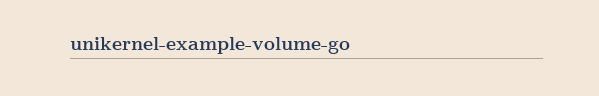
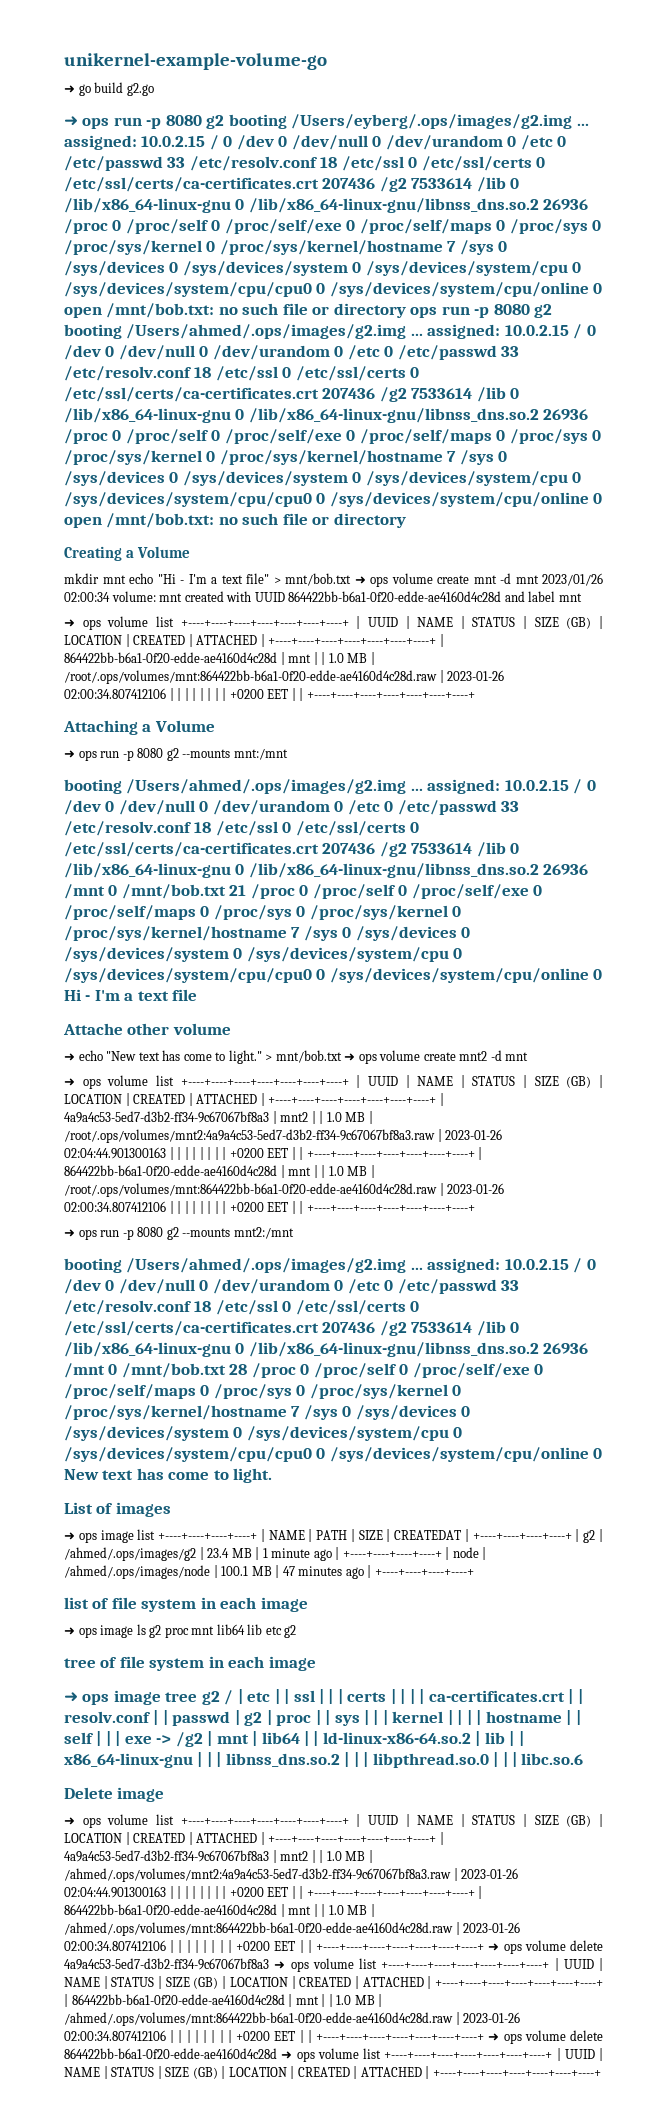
+ ➜ go build g2.go
+ ➜ ops run -p 8080 g2 booting /Users/eyberg/.ops/images/g2.img ... assigned: 10.0.2.15 / 0 /dev 0 /dev/null 0 /dev/urandom 0 /etc 0 /etc/passwd 33 /etc/resolv.conf 18 /etc/ssl 0 /etc/ssl/certs 0 /etc/ssl/certs/ca-certificates.crt 207436 /g2 7533614 /lib 0 /lib/x86_64-linux-gnu 0 /lib/x86_64-linux-gnu/libnss_dns.so.2 26936 /proc 0 /proc/self 0 /proc/self/exe 0 /proc/self/maps 0 /proc/sys 0 /proc/sys/kernel 0 /proc/sys/kernel/hostname 7 /sys 0 /sys/devices 0 /sys/devices/system 0 /sys/devices/system/cpu 0 /sys/devices/system/cpu/cpu0 0 /sys/devices/system/cpu/online 0 open /mnt/bob.txt: no such file or directory ops run -p 8080 g2 booting /Users/ahmed/.ops/images/g2.img ... assigned: 10.0.2.15 / 0 /dev 0 /dev/null 0 /dev/urandom 0 /etc 0 /etc/passwd 33 /etc/resolv.conf 18 /etc/ssl 0 /etc/ssl/certs 0 /etc/ssl/certs/ca-certificates.crt 207436 /g2 7533614 /lib 0 /lib/x86_64-linux-gnu 0 /lib/x86_64-linux-gnu/libnss_dns.so.2 26936 /proc 0 /proc/self 0 /proc/self/exe 0 /proc/self/maps 0 /proc/sys 0 /proc/sys/kernel 0 /proc/sys/kernel/hostname 7 /sys 0 /sys/devices 0 /sys/devices/system 0 /sys/devices/system/cpu 0 /sys/devices/system/cpu/cpu0 0 /sys/devices/system/cpu/online 0 open /mnt/bob.txt: no such file or directory
+ Creating a Volume
+ mkdir mnt echo "Hi - I'm a text file" > mnt/bob.txt ➜ ops volume create mnt -d mnt 2023/01/26 02:00:34 volume: mnt created with UUID 864422bb-b6a1-0f20-edde-ae4160d4c28d and label mnt
+ ➜ ops volume list +----+----+----+----+----+----+----+ | UUID | NAME | STATUS | SIZE (GB) | LOCATION | CREATED | ATTACHED | +----+----+----+----+----+----+----+ | 864422bb-b6a1-0f20-edde-ae4160d4c28d | mnt | | 1.0 MB | /root/.ops/volumes/mnt:864422bb-b6a1-0f20-edde-ae4160d4c28d.raw | 2023-01-26 02:00:34.807412106 | | | | | | | | +0200 EET | | +----+----+----+----+----+----+----+
+ Attaching a Volume
+ ➜ ops run -p 8080 g2 --mounts mnt:/mnt
+ booting /Users/ahmed/.ops/images/g2.img ... assigned: 10.0.2.15 / 0 /dev 0 /dev/null 0 /dev/urandom 0 /etc 0 /etc/passwd 33 /etc/resolv.conf 18 /etc/ssl 0 /etc/ssl/certs 0 /etc/ssl/certs/ca-certificates.crt 207436 /g2 7533614 /lib 0 /lib/x86_64-linux-gnu 0 /lib/x86_64-linux-gnu/libnss_dns.so.2 26936 /mnt 0 /mnt/bob.txt 21 /proc 0 /proc/self 0 /proc/self/exe 0 /proc/self/maps 0 /proc/sys 0 /proc/sys/kernel 0 /proc/sys/kernel/hostname 7 /sys 0 /sys/devices 0 /sys/devices/system 0 /sys/devices/system/cpu 0 /sys/devices/system/cpu/cpu0 0 /sys/devices/system/cpu/online 0 Hi - I'm a text file
+ Attache other volume
+ ➜ echo "New text has come to light." > mnt/bob.txt ➜ ops volume create mnt2 -d mnt
+ ➜ ops volume list +----+----+----+----+----+----+----+ | UUID | NAME | STATUS | SIZE (GB) | LOCATION | CREATED | ATTACHED | +----+----+----+----+----+----+----+ | 4a9a4c53-5ed7-d3b2-ff34-9c67067bf8a3 | mnt2 | | 1.0 MB | /root/.ops/volumes/mnt2:4a9a4c53-5ed7-d3b2-ff34-9c67067bf8a3.raw | 2023-01-26 02:04:44.901300163 | | | | | | | | +0200 EET | | +----+----+----+----+----+----+----+ | 864422bb-b6a1-0f20-edde-ae4160d4c28d | mnt | | 1.0 MB | /root/.ops/volumes/mnt:864422bb-b6a1-0f20-edde-ae4160d4c28d.raw | 2023-01-26 02:00:34.807412106 | | | | | | | | +0200 EET | | +----+----+----+----+----+----+----+
+ ➜ ops run -p 8080 g2 --mounts mnt2:/mnt
+ booting /Users/ahmed/.ops/images/g2.img ... assigned: 10.0.2.15 / 0 /dev 0 /dev/null 0 /dev/urandom 0 /etc 0 /etc/passwd 33 /etc/resolv.conf 18 /etc/ssl 0 /etc/ssl/certs 0 /etc/ssl/certs/ca-certificates.crt 207436 /g2 7533614 /lib 0 /lib/x86_64-linux-gnu 0 /lib/x86_64-linux-gnu/libnss_dns.so.2 26936 /mnt 0 /mnt/bob.txt 28 /proc 0 /proc/self 0 /proc/self/exe 0 /proc/self/maps 0 /proc/sys 0 /proc/sys/kernel 0 /proc/sys/kernel/hostname 7 /sys 0 /sys/devices 0 /sys/devices/system 0 /sys/devices/system/cpu 0 /sys/devices/system/cpu/cpu0 0 /sys/devices/system/cpu/online 0 New text has come to light.
+ List of images
+ ➜ ops image list +----+----+----+----+ | NAME | PATH | SIZE | CREATEDAT | +----+----+----+----+ | g2 | /ahmed/.ops/images/g2 | 23.4 MB | 1 minute ago | +----+----+----+----+ | node | /ahmed/.ops/images/node | 100.1 MB | 47 minutes ago | +----+----+----+----+
+ list of file system in each image
+ ➜ ops image ls g2 proc mnt lib64 lib etc g2
+ tree of file system in each image
+ ➜ ops image tree g2 / | etc | | ssl | | | certs | | | | ca-certificates.crt | | resolv.conf | | passwd | g2 | proc | | sys | | | kernel | | | | hostname | | self | | | exe -> /g2 | mnt | lib64 | | ld-linux-x86-64.so.2 | lib | | x86_64-linux-gnu | | | libnss_dns.so.2 | | | libpthread.so.0 | | | libc.so.6
+ Delete image
+ ➜ ops volume list +----+----+----+----+----+----+----+ | UUID | NAME | STATUS | SIZE (GB) | LOCATION | CREATED | ATTACHED | +----+----+----+----+----+----+----+ | 4a9a4c53-5ed7-d3b2-ff34-9c67067bf8a3 | mnt2 | | 1.0 MB | /ahmed/.ops/volumes/mnt2:4a9a4c53-5ed7-d3b2-ff34-9c67067bf8a3.raw | 2023-01-26 02:04:44.901300163 | | | | | | | | +0200 EET | | +----+----+----+----+----+----+----+ | 864422bb-b6a1-0f20-edde-ae4160d4c28d | mnt | | 1.0 MB | /ahmed/.ops/volumes/mnt:864422bb-b6a1-0f20-edde-ae4160d4c28d.raw | 2023-01-26 02:00:34.807412106 | | | | | | | | +0200 EET | | +----+----+----+----+----+----+----+ ➜ ops volume delete 4a9a4c53-5ed7-d3b2-ff34-9c67067bf8a3 ➜ ops volume list +----+----+----+----+----+----+----+ | UUID | NAME | STATUS | SIZE (GB) | LOCATION | CREATED | ATTACHED | +----+----+----+----+----+----+----+ | 864422bb-b6a1-0f20-edde-ae4160d4c28d | mnt | | 1.0 MB | /ahmed/.ops/volumes/mnt:864422bb-b6a1-0f20-edde-ae4160d4c28d.raw | 2023-01-26 02:00:34.807412106 | | | | | | | | +0200 EET | | +----+----+----+----+----+----+----+ ➜ ops volume delete 864422bb-b6a1-0f20-edde-ae4160d4c28d ➜ ops volume list +----+----+----+----+----+----+----+ | UUID | NAME | STATUS | SIZE (GB) | LOCATION | CREATED | ATTACHED | +----+----+----+----+----+----+----+

